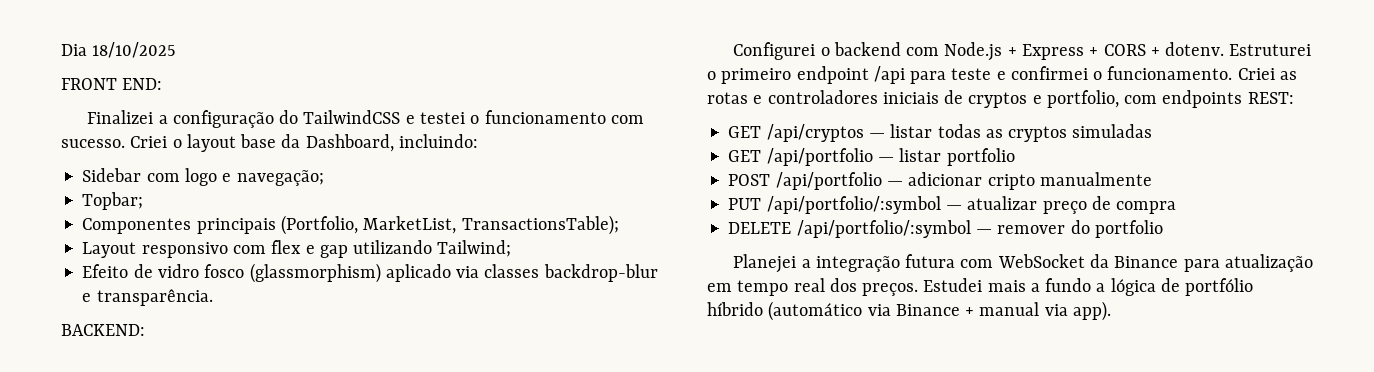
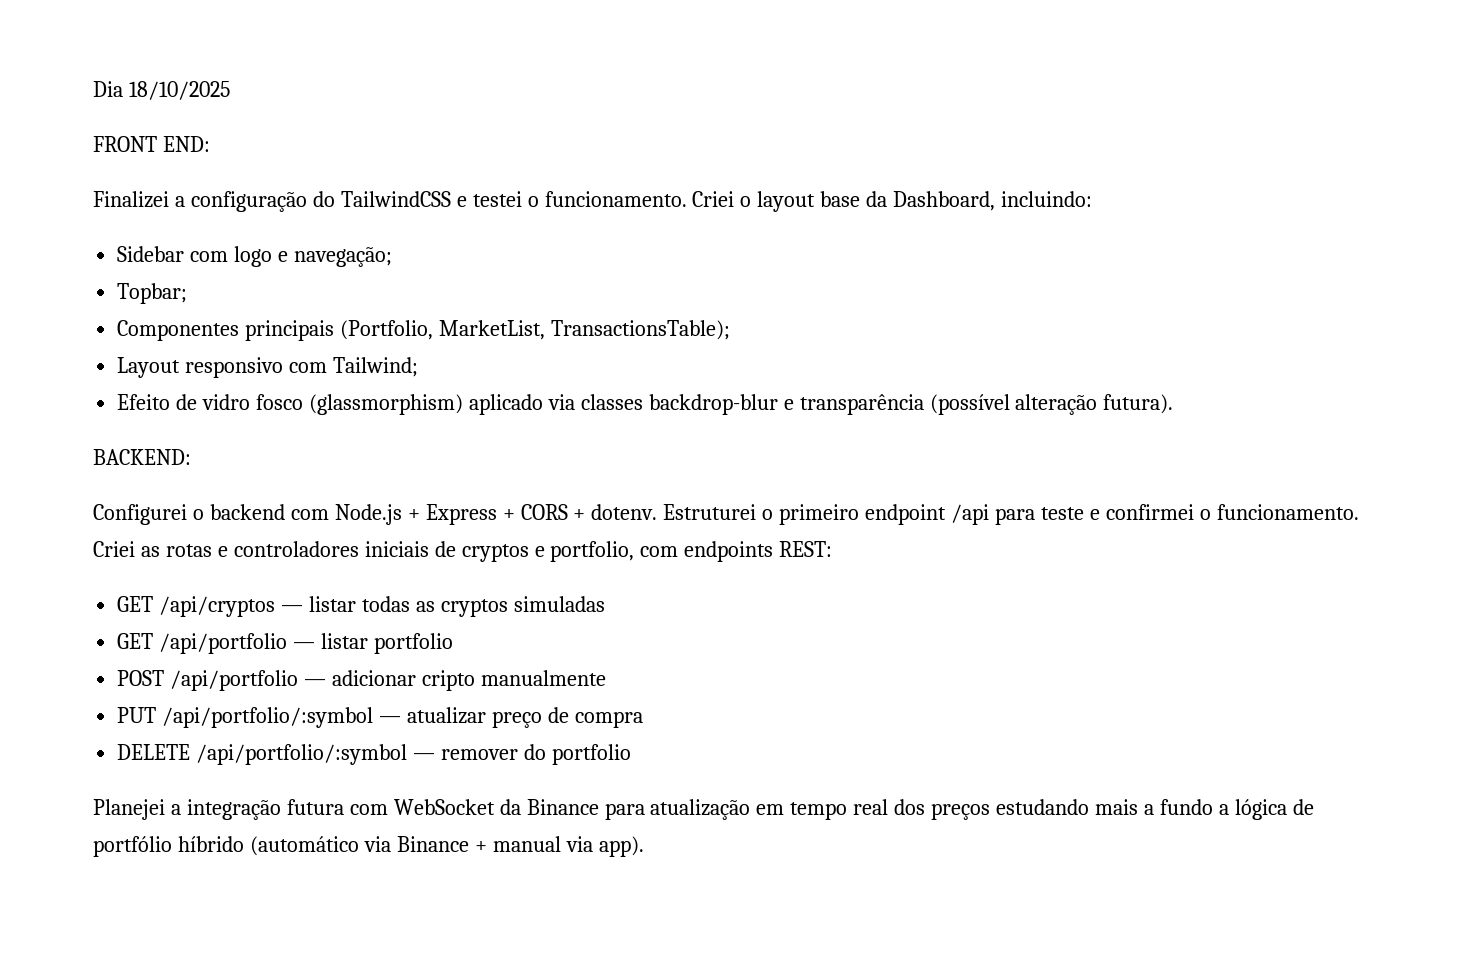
- Finalizei a configuração do TailwindCSS e testei o funcionamento com sucesso.
+ Finalizei a configuração do TailwindCSS e testei o funcionamento.
- Layout responsivo com flex e gap utilizando Tailwind;
+ Layout responsivo com Tailwind;
- Efeito de vidro fosco (glassmorphism) aplicado via classes backdrop-blur e transparência.
+ Efeito de vidro fosco (glassmorphism) aplicado via classes backdrop-blur e transparência (possível alteração futura).
- Planejei a integração futura com WebSocket da Binance para atualização em tempo real dos preços. Estudei mais a fundo a lógica de portfólio híbrido (automático via Binance + manual via app).
+ Planejei a integração futura com WebSocket da Binance para atualização em tempo real dos preços estudando mais a fundo a lógica de portfólio híbrido (automático via Binance + manual via app).

